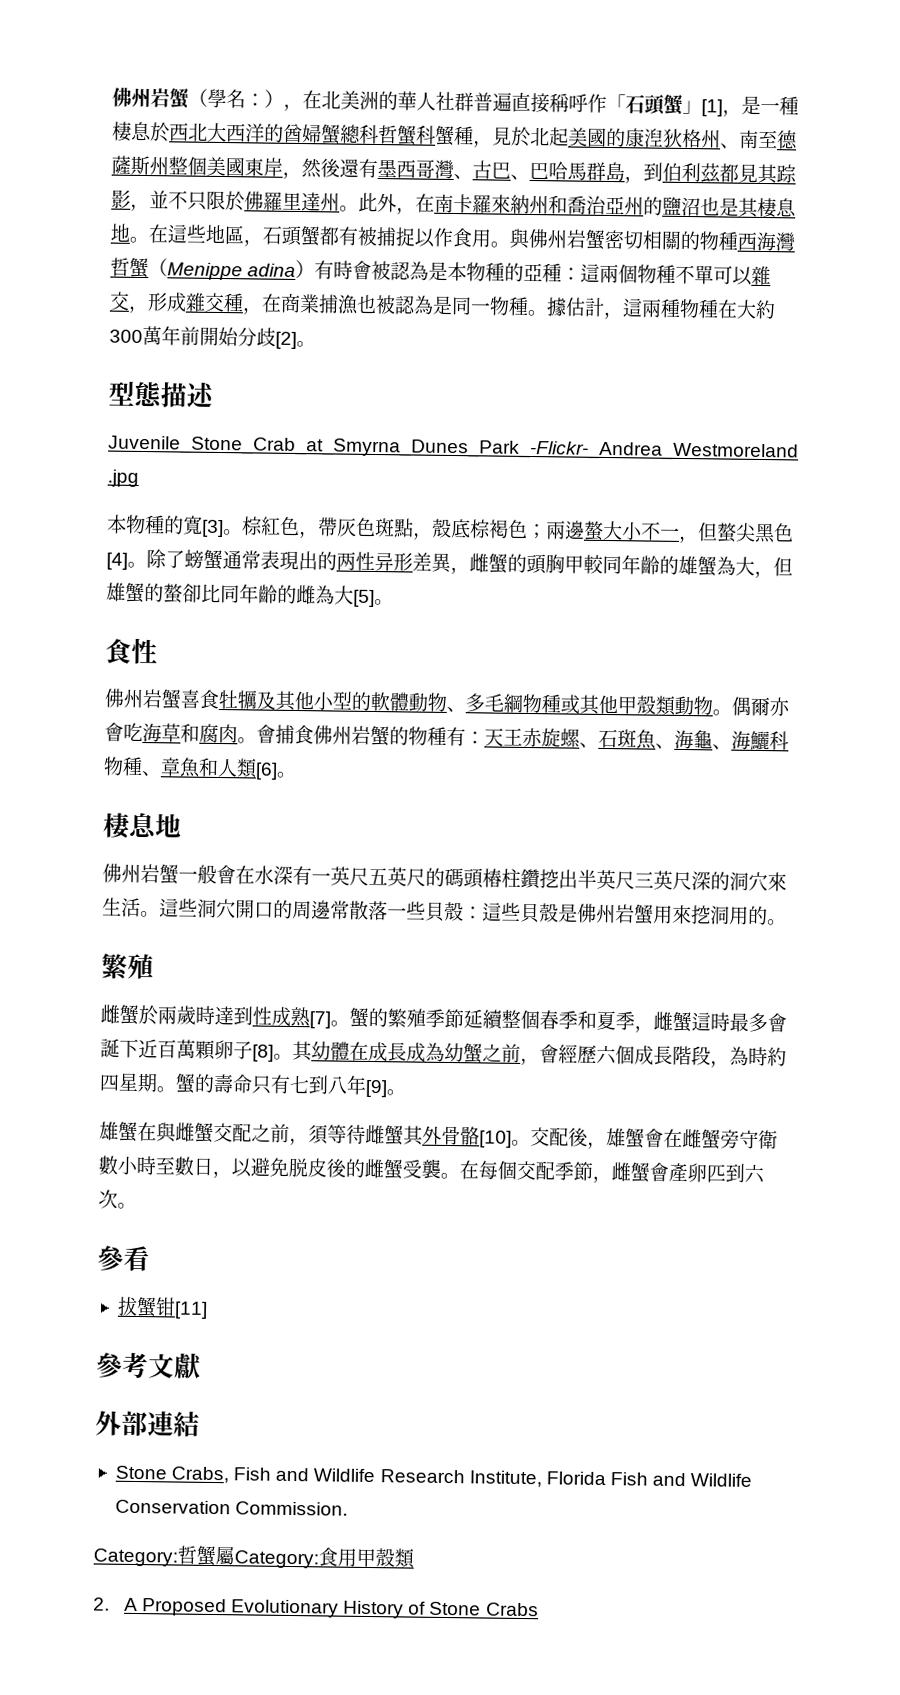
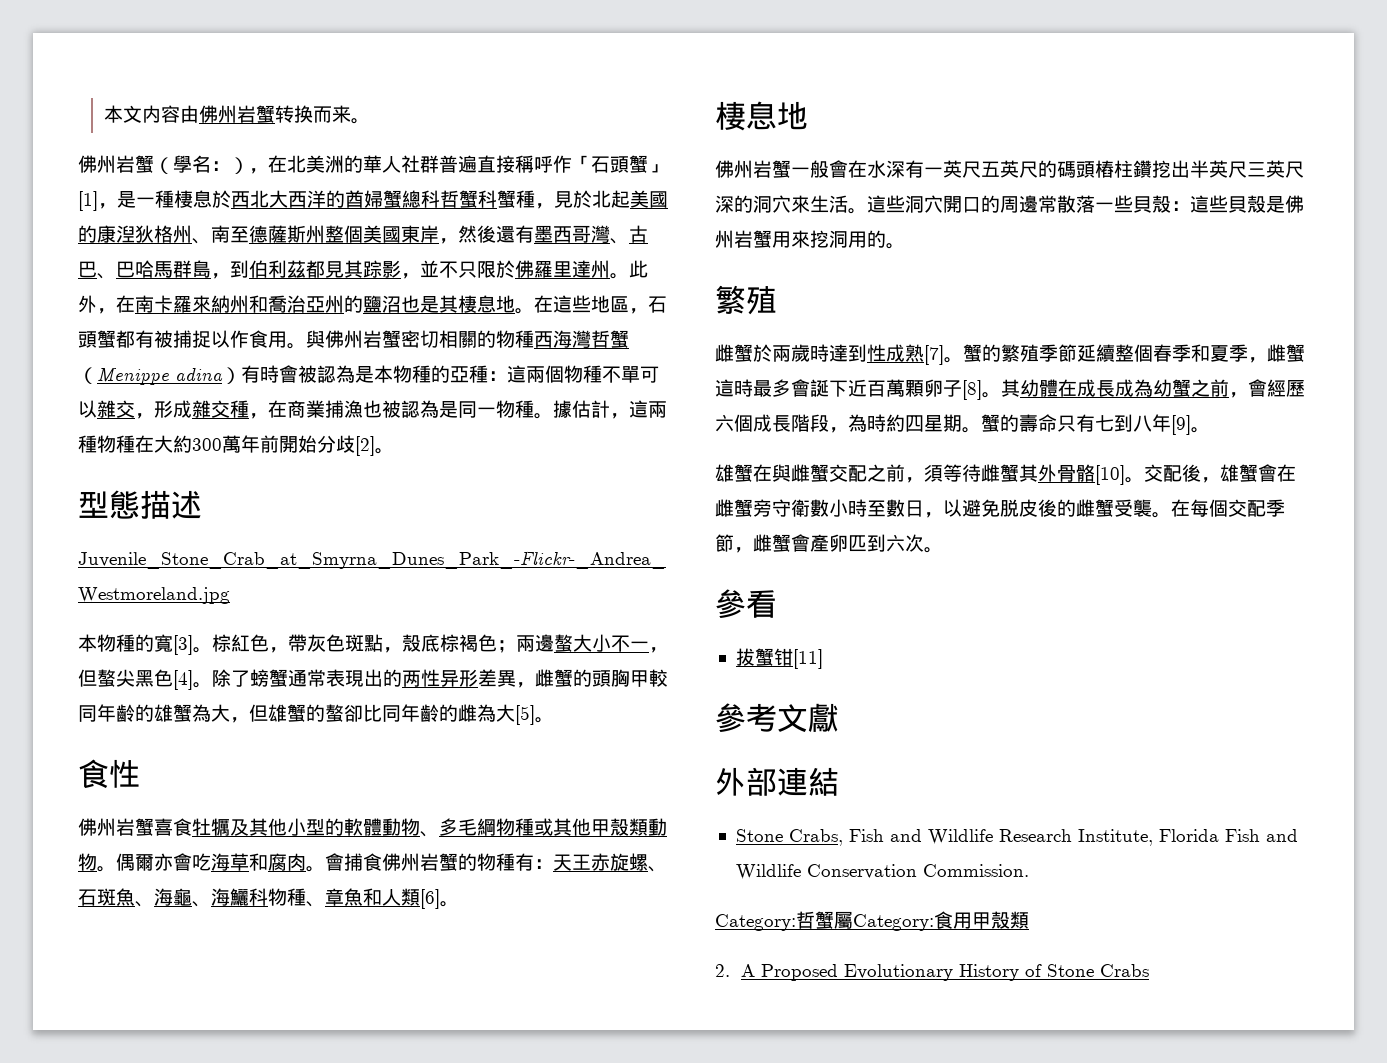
+ 本文内容由佛州岩蟹转换而来。

